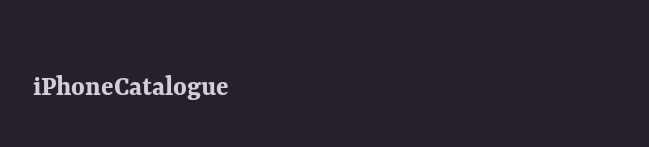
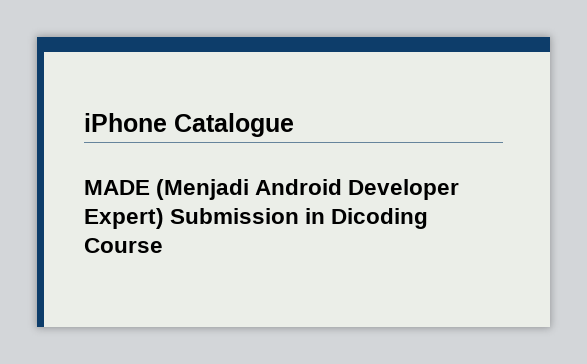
- iPhoneCatalogue
+ iPhone Catalogue
+ MADE (Menjadi Android Developer Expert) Submission in Dicoding Course

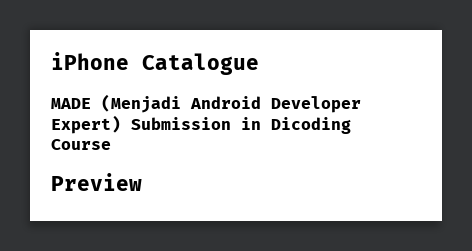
+ Preview

